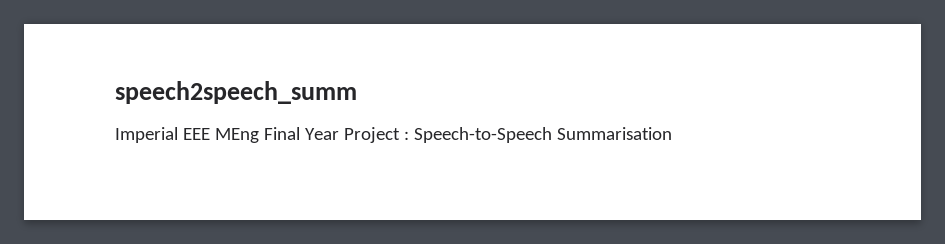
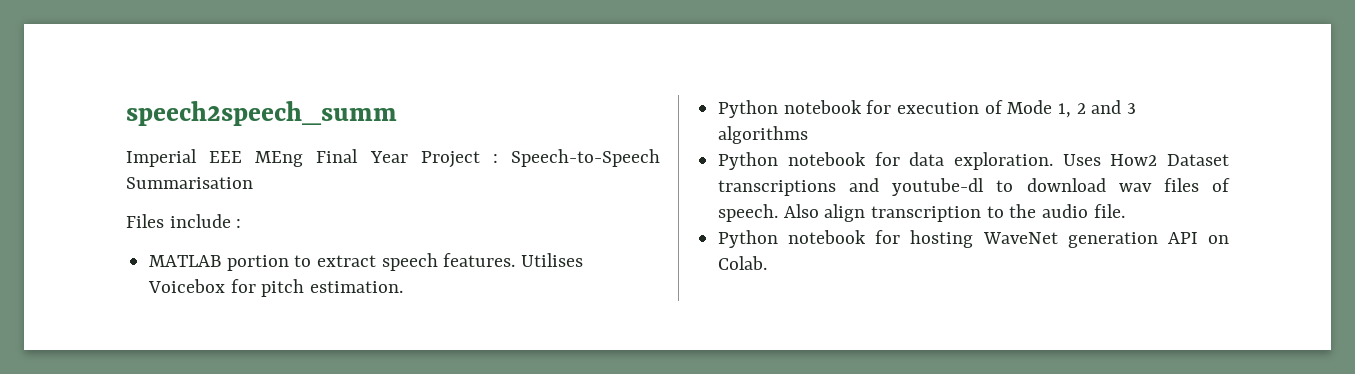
+ Files include :
+ MATLAB portion to extract speech features. Utilises Voicebox for pitch estimation.
+ Python notebook for execution of Mode 1, 2 and 3 algorithms
+ Python notebook for data exploration. Uses How2 Dataset transcriptions and youtube-dl to download wav files of speech. Also align transcription to the audio file.
+ Python notebook for hosting WaveNet generation API on Colab.

